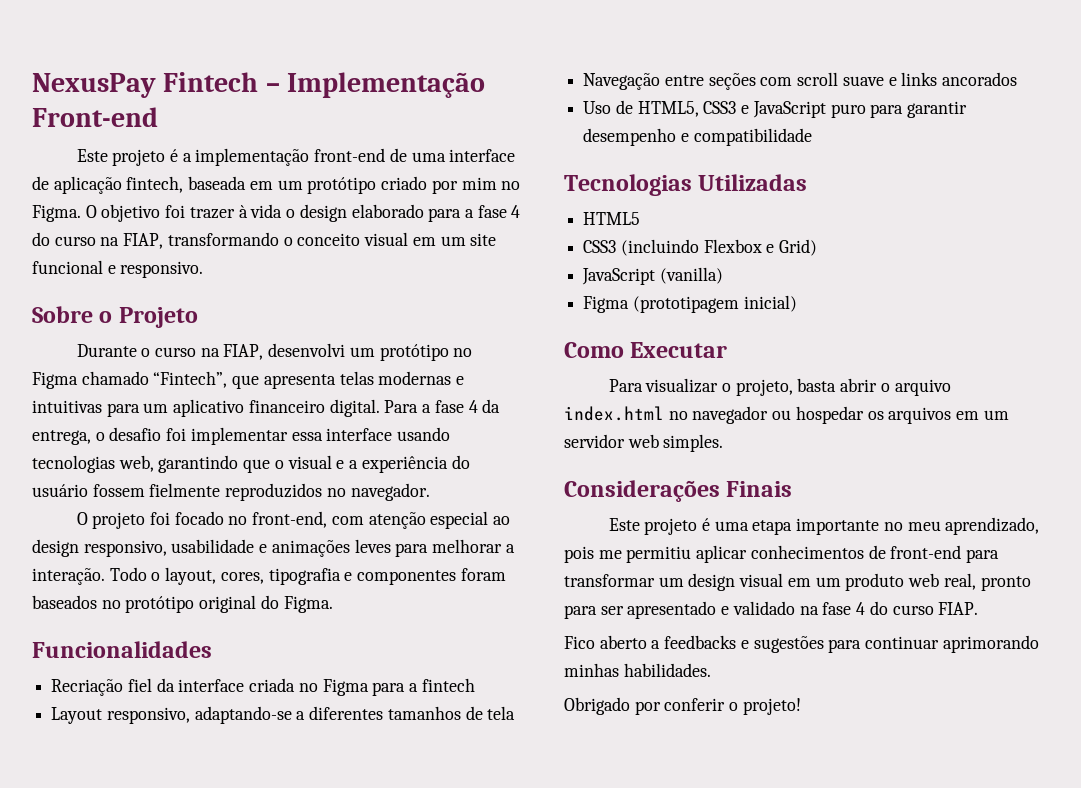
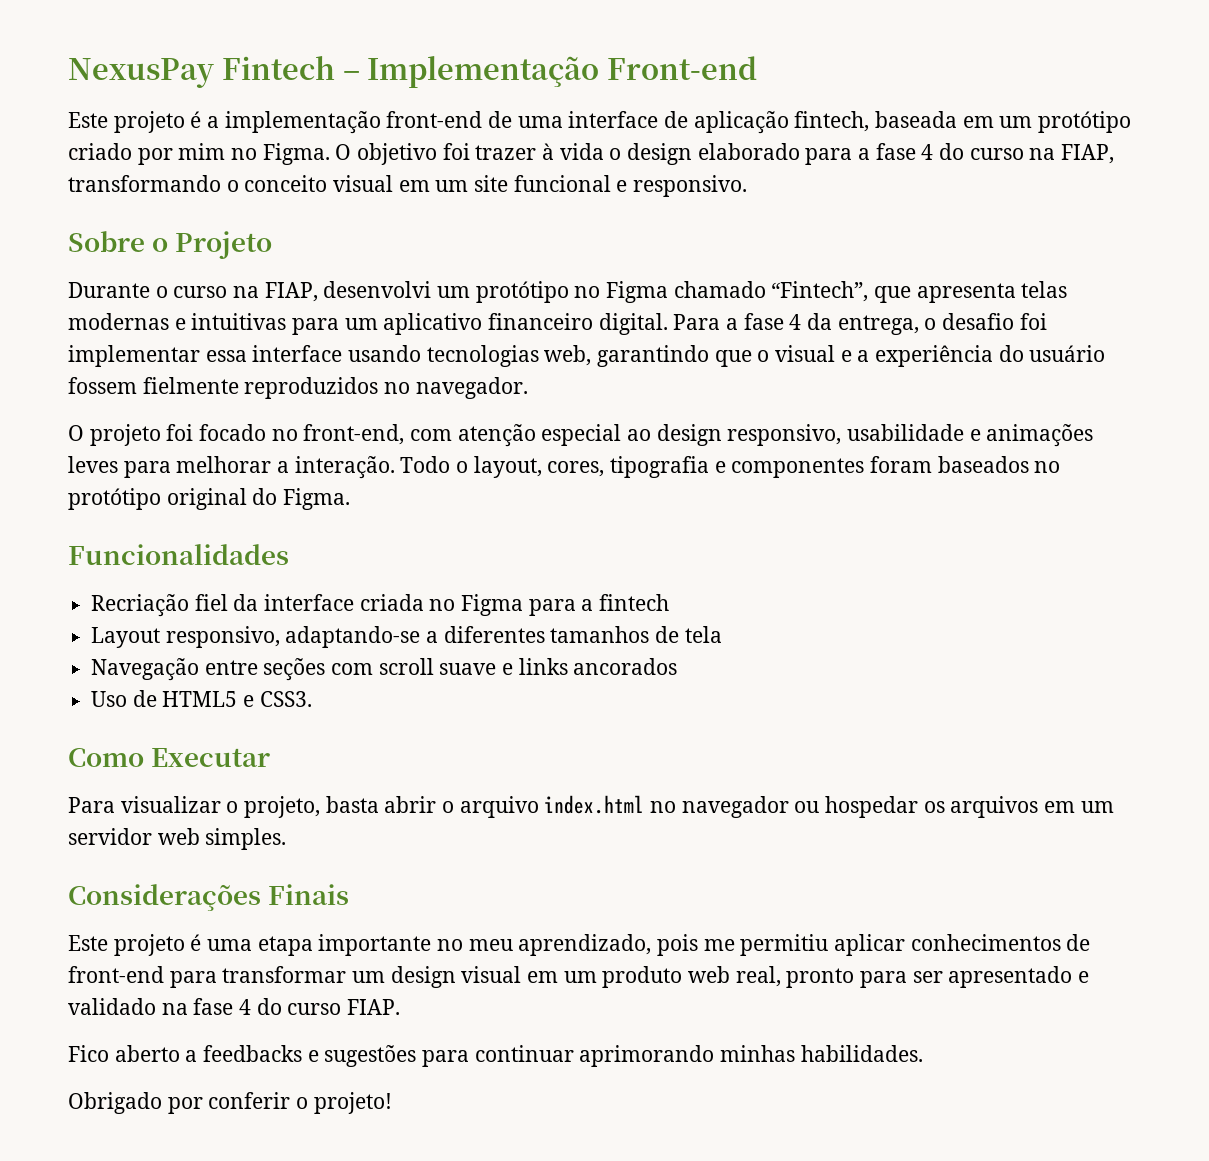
- Uso de HTML5, CSS3 e JavaScript puro para garantir desempenho e compatibilidade
- Tecnologias Utilizadas
- HTML5
- CSS3 (incluindo Flexbox e Grid)
- JavaScript (vanilla)
- Figma (prototipagem inicial)
+ Uso de HTML5 e CSS3.

